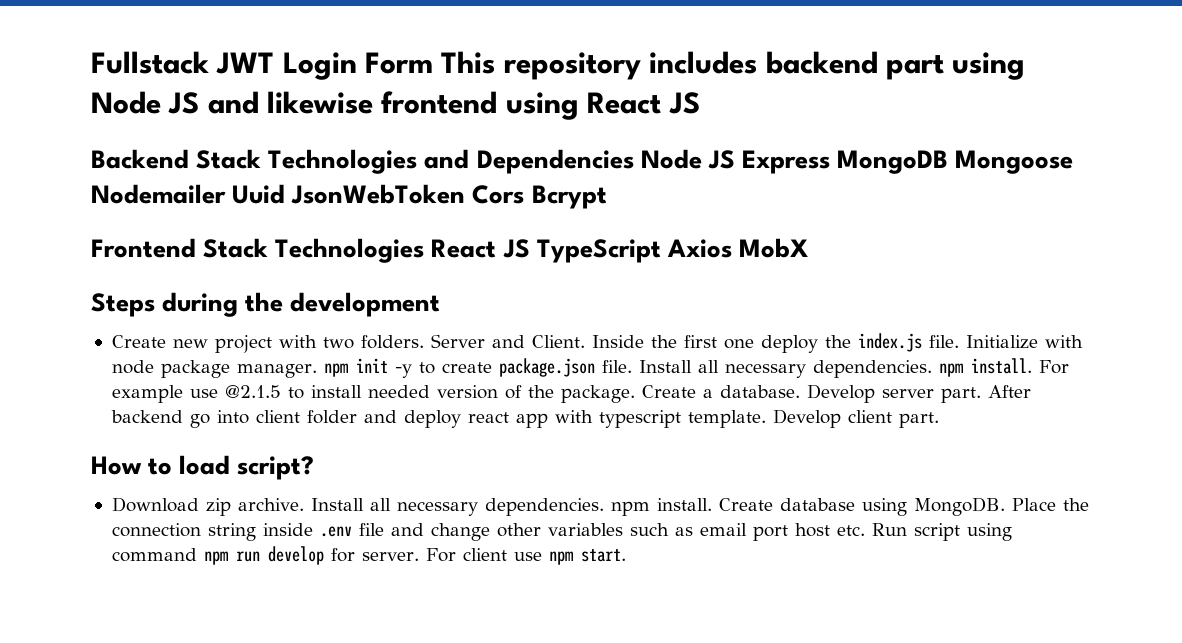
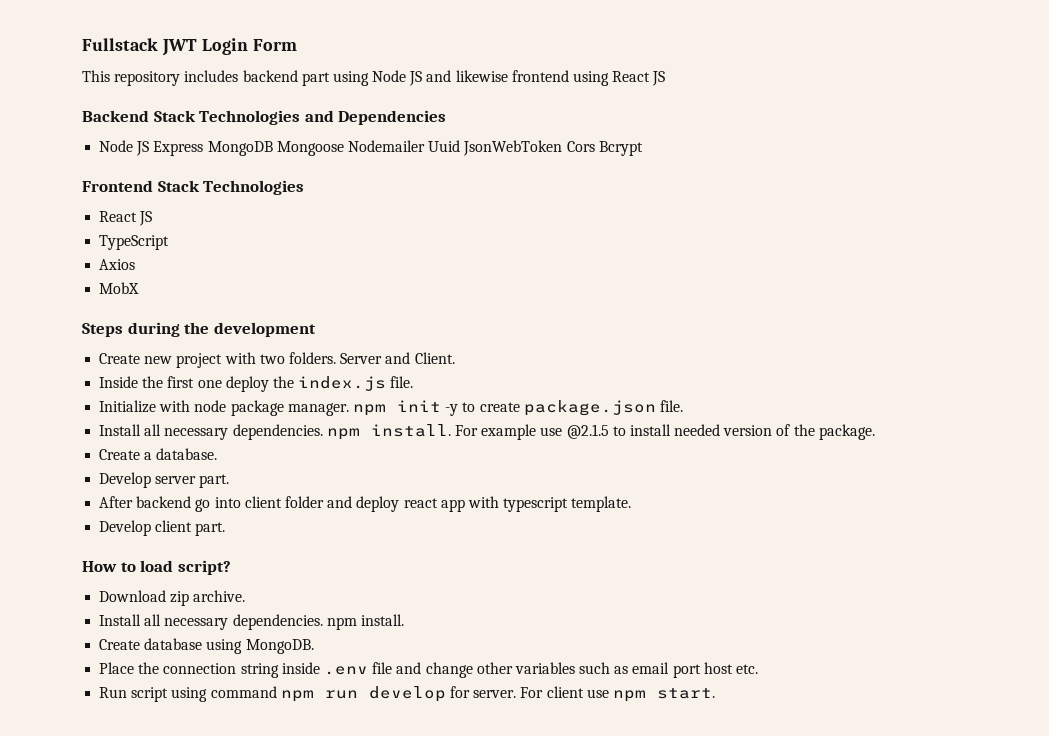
- Fullstack JWT Login Form This repository includes backend part using Node JS and likewise frontend using React JS
+ Fullstack JWT Login Form
+ This repository includes backend part using Node JS and likewise frontend using React JS
- Backend Stack Technologies and Dependencies Node JS Express MongoDB Mongoose Nodemailer Uuid JsonWebToken Cors Bcrypt
+ Backend Stack Technologies and Dependencies
+ Node JS Express MongoDB Mongoose Nodemailer Uuid JsonWebToken Cors Bcrypt
- Frontend Stack Technologies React JS TypeScript Axios MobX
+ Frontend Stack Technologies
+ React JS
+ TypeScript
+ Axios
+ MobX
- Server and Client. Inside the first one deploy the index.js file. Initialize with node package manager. npm init -y to create package.json file. Install all necessary dependencies. npm install.
+ Server and Client.
+ Inside the first one deploy the index.js file.
+ Initialize with node package manager. npm init -y to create package.json file.
+ Install all necessary dependencies. npm install.
- For example use @2.1.5 to install needed version of the package. Create a database. Develop server part. After backend go into client folder and deploy react app with typescript template. Develop client part.
+ For example use @2.1.5 to install needed version of the package.
+ Create a database.
+ Develop server part.
+ After backend go into client folder and deploy react app with typescript template.
+ Develop client part.
- Download zip archive. Install all necessary dependencies. npm install. Create database using MongoDB. Place the connection string inside .env file and change other variables such as email port host etc. Run script using command npm run develop for server.
+ Download zip archive.
+ Install all necessary dependencies. npm install.
+ Create database using MongoDB.
+ Place the connection string inside .env file and change other variables such as email port host etc.
+ Run script using command npm run develop for server.

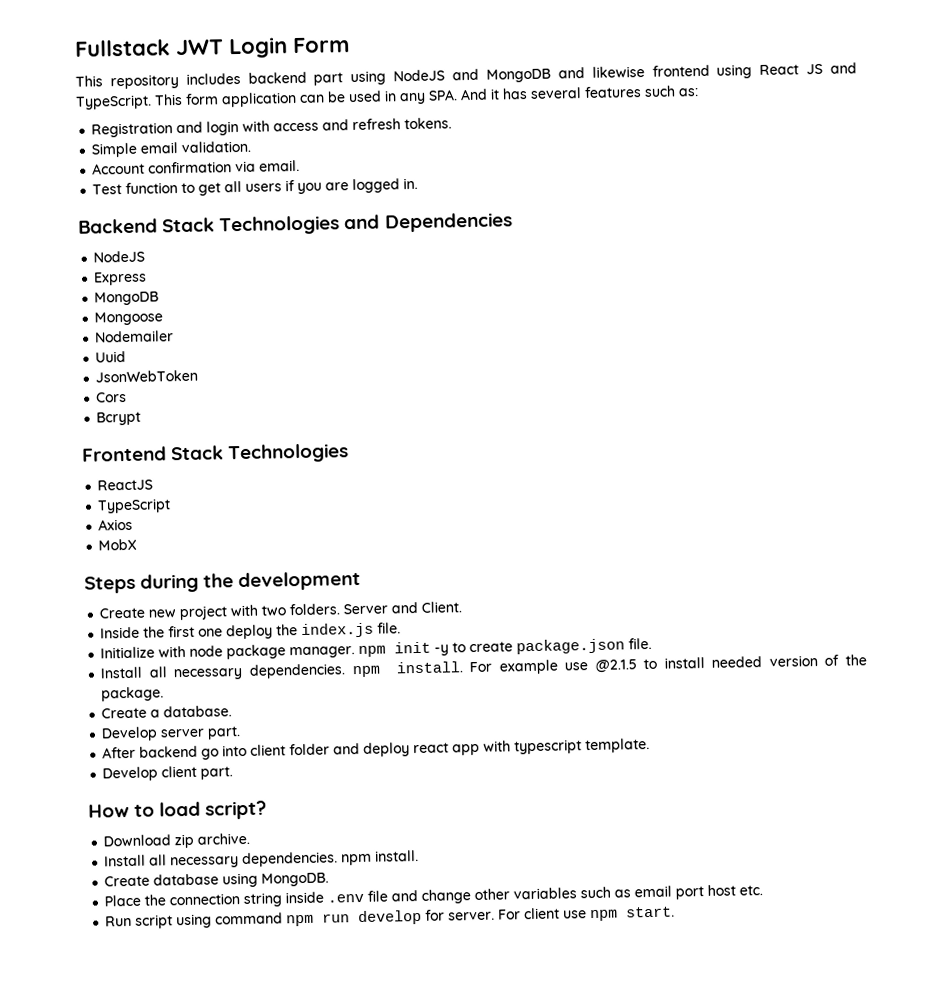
- This repository includes backend part using Node JS and likewise frontend using React JS
+ This repository includes backend part using NodeJS and MongoDB and likewise frontend using React JS and TypeScript. This form application can be used in any SPA. And it has several features such as:
+ Registration and login with access and refresh tokens.
+ Simple email validation.
+ Account confirmation via email.
+ Test function to get all users if you are logged in.
  Backend Stack Technologies and Dependencies
- Node JS Express MongoDB Mongoose Nodemailer Uuid JsonWebToken Cors Bcrypt
+ NodeJS
+ Express
+ MongoDB
+ Mongoose
+ Nodemailer
+ Uuid
+ JsonWebToken
+ Cors
+ Bcrypt
  Frontend Stack Technologies
- React JS
+ ReactJS

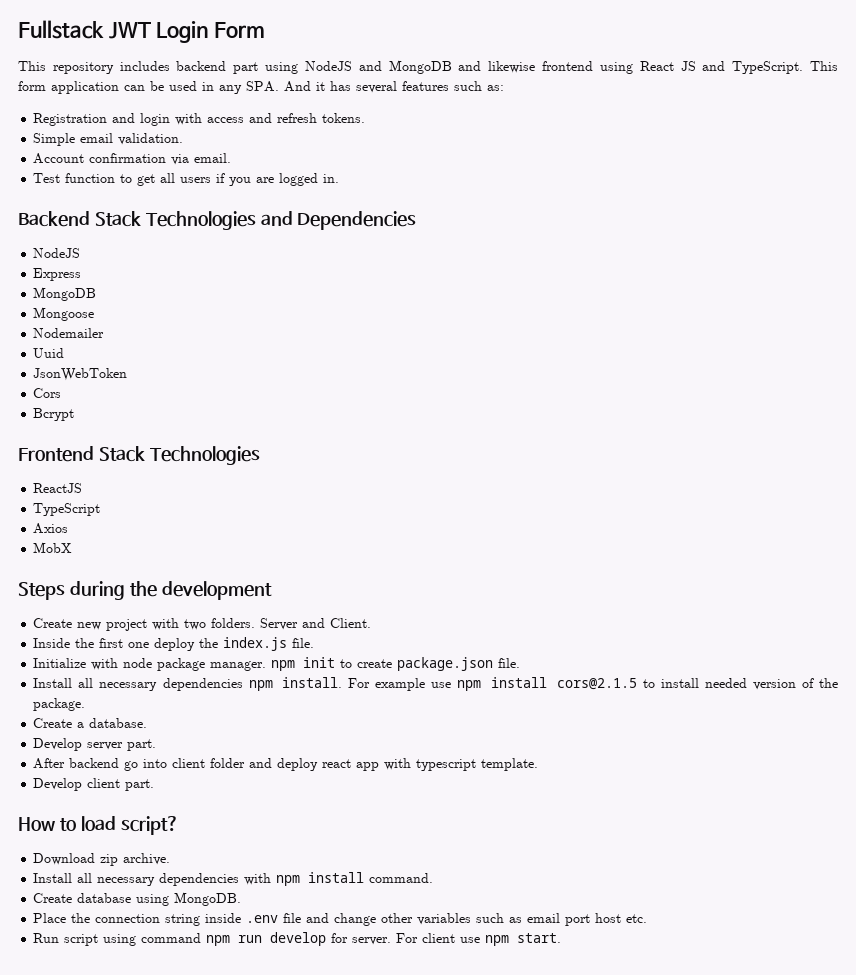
- Initialize with node package manager. npm init -y to create package.json file.
- Install all necessary dependencies. npm install.
+ Initialize with node package manager. npm init to create package.json file.
+ Install all necessary dependencies npm install.
- For example use @2.1.5 to install needed version of the package.
+ For example use npm install cors@2.1.5 to install needed version of the package.
  Download zip archive.
- Install all necessary dependencies. npm install.
+ Install all necessary dependencies with npm install command.

